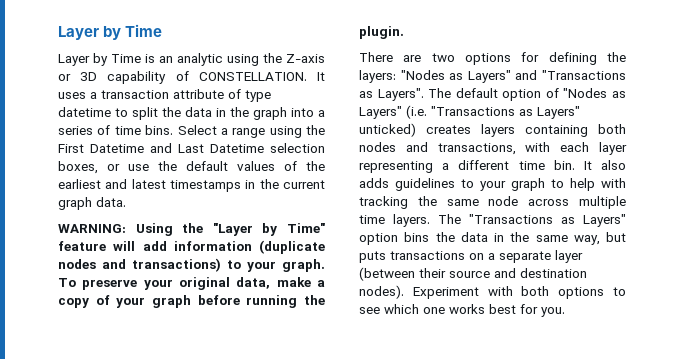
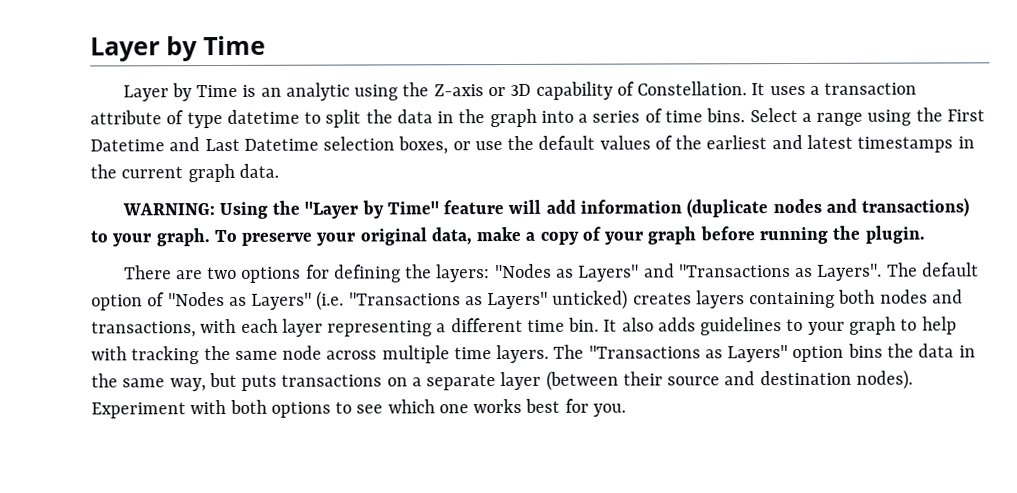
- Layer by Time is an analytic using the Z-axis or 3D capability of CONSTELLATION.
+ Layer by Time is an analytic using the Z-axis or 3D capability of Constellation.

